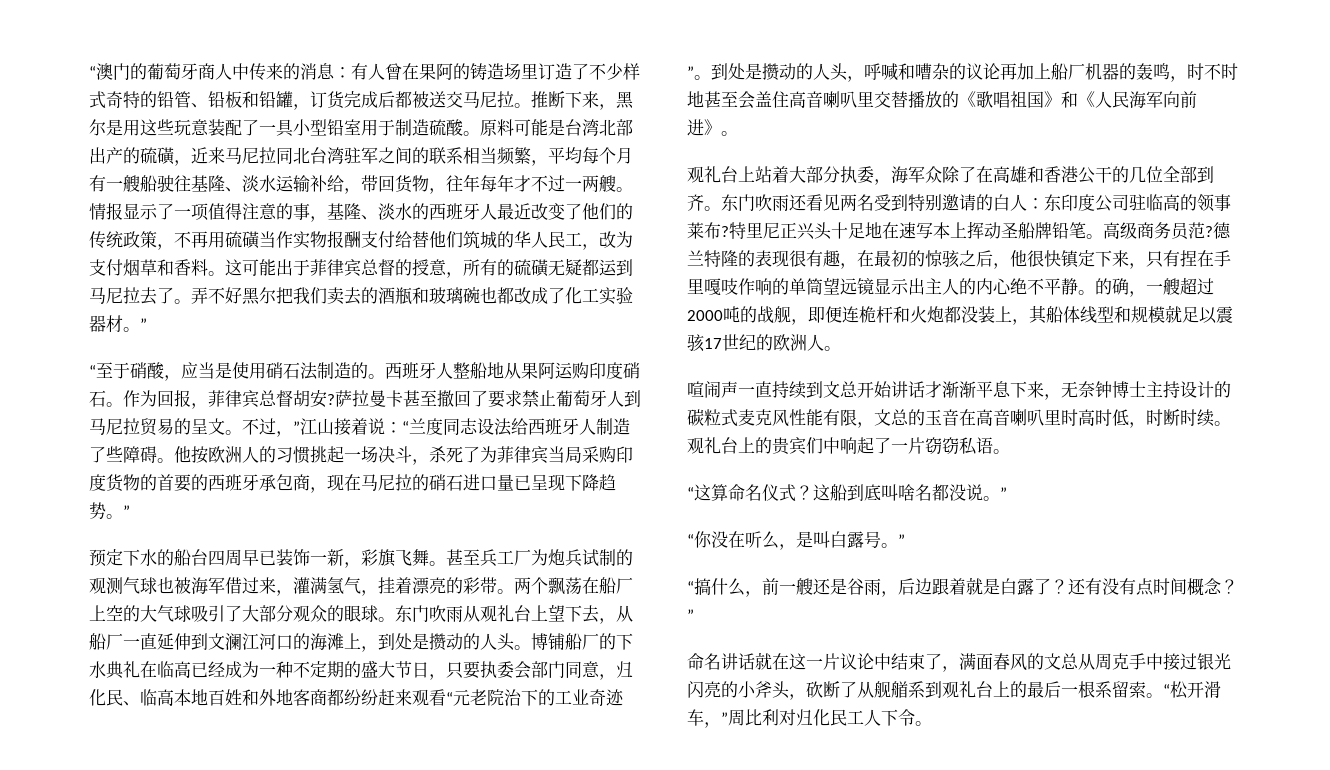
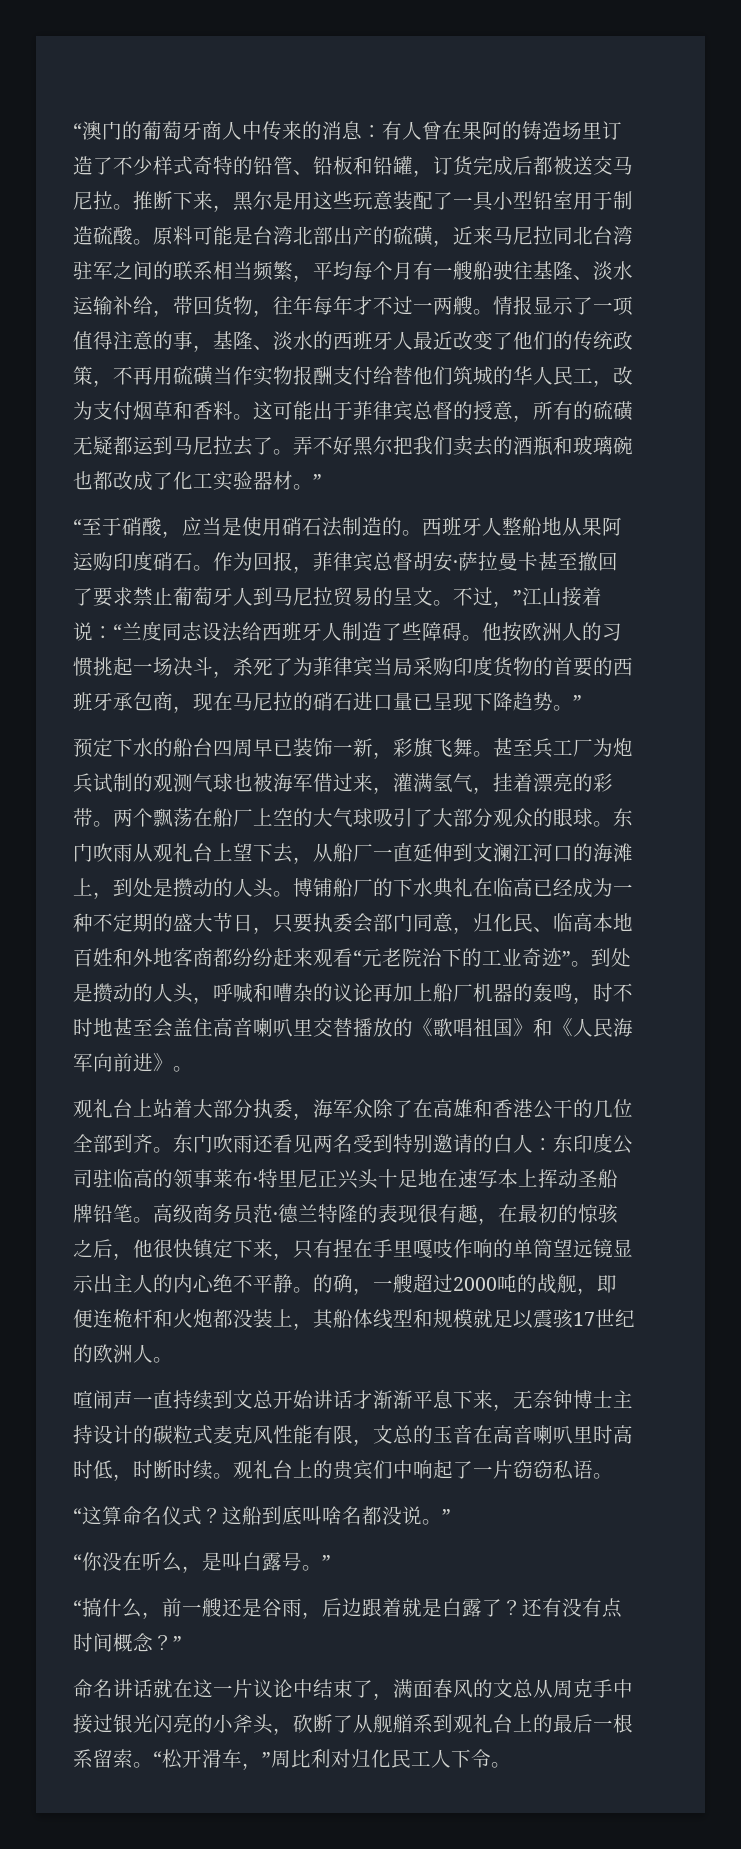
- 作为回报，菲律宾总督胡安?萨拉曼卡甚至撤回了要求禁止葡萄牙人到马尼拉贸易的呈文。
+ 作为回报，菲律宾总督胡安·萨拉曼卡甚至撤回了要求禁止葡萄牙人到马尼拉贸易的呈文。
- 东门吹雨还看见两名受到特别邀请的白人：东印度公司驻临高的领事莱布?特里尼正兴头十足地在速写本上挥动圣船牌铅笔。
+ 东门吹雨还看见两名受到特别邀请的白人：东印度公司驻临高的领事莱布·特里尼正兴头十足地在速写本上挥动圣船牌铅笔。
- 高级商务员范?德兰特隆的表现很有趣，在最初的惊骇之后，他很快镇定下来，只有捏在手里嘎吱作响的单筒望远镜显示出主人的内心绝不平静。
+ 高级商务员范·德兰特隆的表现很有趣，在最初的惊骇之后，他很快镇定下来，只有捏在手里嘎吱作响的单筒望远镜显示出主人的内心绝不平静。

